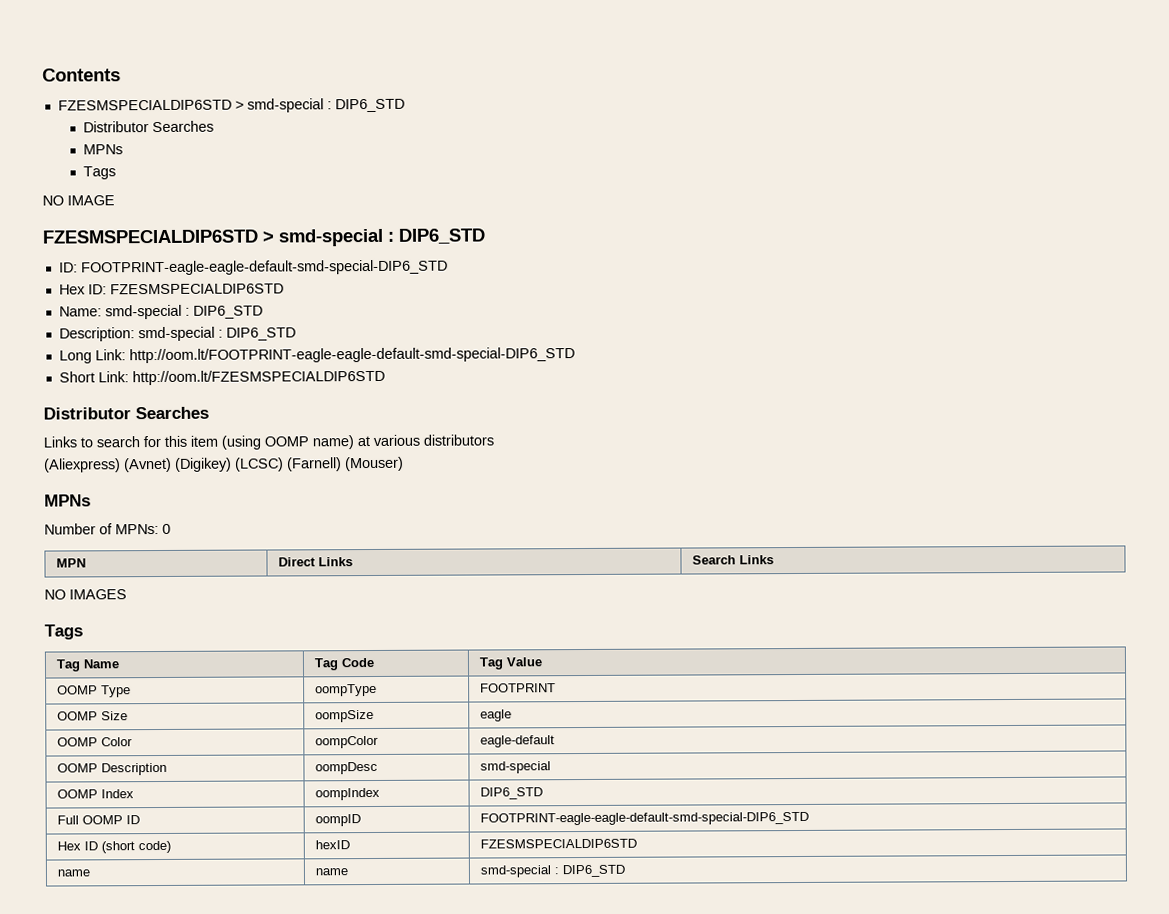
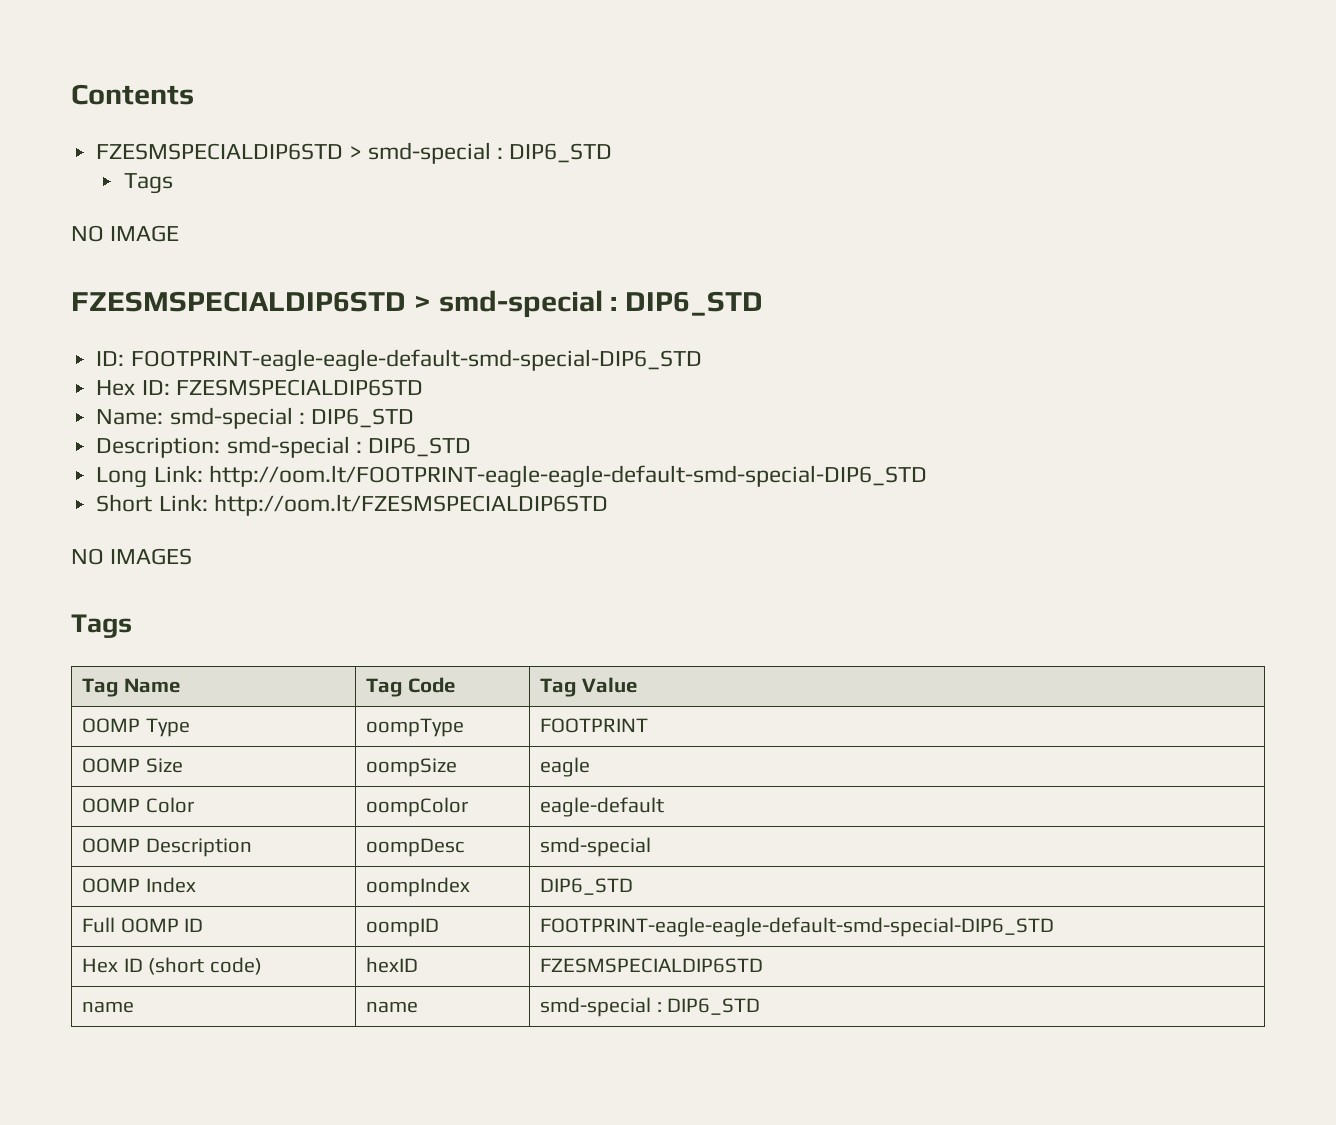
  Contents
  FZESMSPECIALDIP6STD > smd-special : DIP6_STD
- Distributor Searches
- MPNs
  Short Link: http://oom.lt/FZESMSPECIALDIP6STD
- Distributor Searches
- Links to search for this item (using OOMP name) at various distributors
- (Aliexpress) (Avnet) (Digikey) (LCSC) (Farnell) (Mouser)
- MPNs
- Number of MPNs: 0
- MPN | Direct Links | Search Links

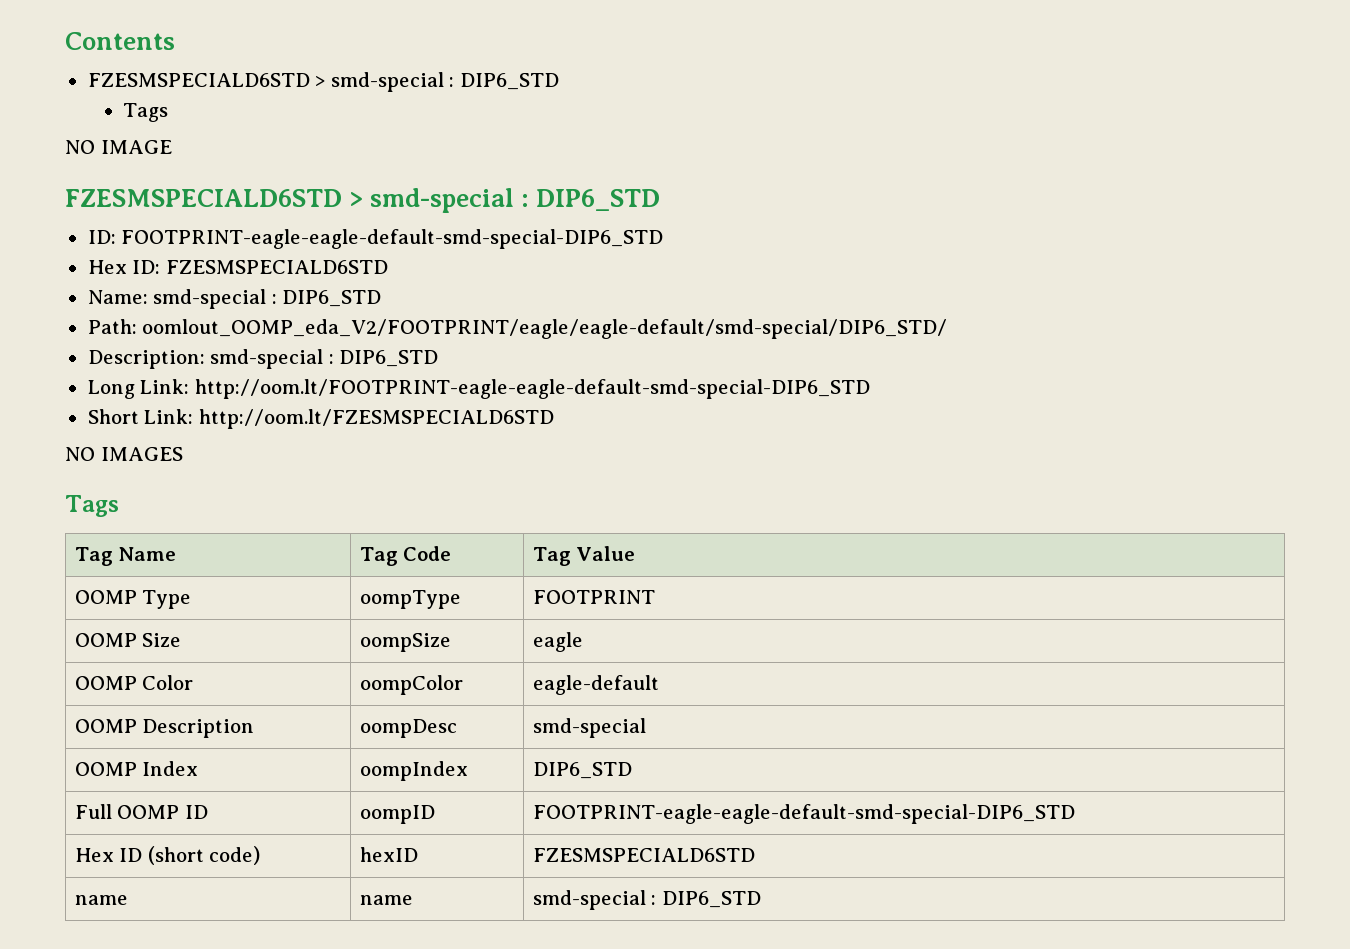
  Contents
- FZESMSPECIALDIP6STD > smd-special : DIP6_STD
+ FZESMSPECIALD6STD > smd-special : DIP6_STD
  NO IMAGE
- FZESMSPECIALDIP6STD > smd-special : DIP6_STD
+ FZESMSPECIALD6STD > smd-special : DIP6_STD
- Hex ID: FZESMSPECIALDIP6STD
+ Hex ID: FZESMSPECIALD6STD
+ Path: oomlout_OOMP_eda_V2/FOOTPRINT/eagle/eagle-default/smd-special/DIP6_STD/
- Short Link: http://oom.lt/FZESMSPECIALDIP6STD
+ Short Link: http://oom.lt/FZESMSPECIALD6STD
- Hex ID (short code) | hexID | FZESMSPECIALDIP6STD
+ Hex ID (short code) | hexID | FZESMSPECIALD6STD

